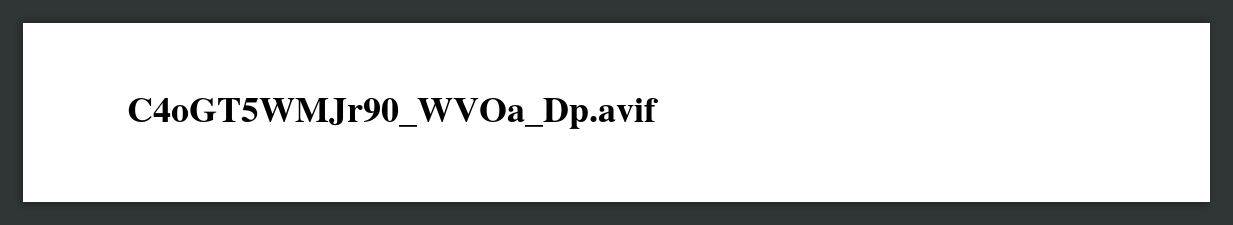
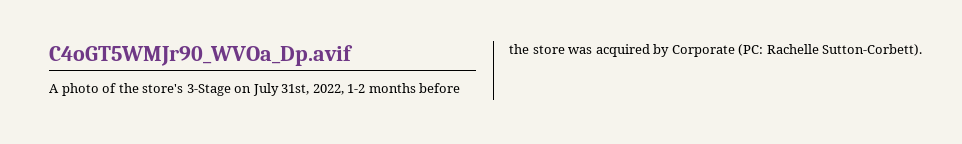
+ A photo of the store's 3-Stage on July 31st, 2022, 1-2 months before the store was acquired by Corporate (PC: Rachelle Sutton-Corbett).

